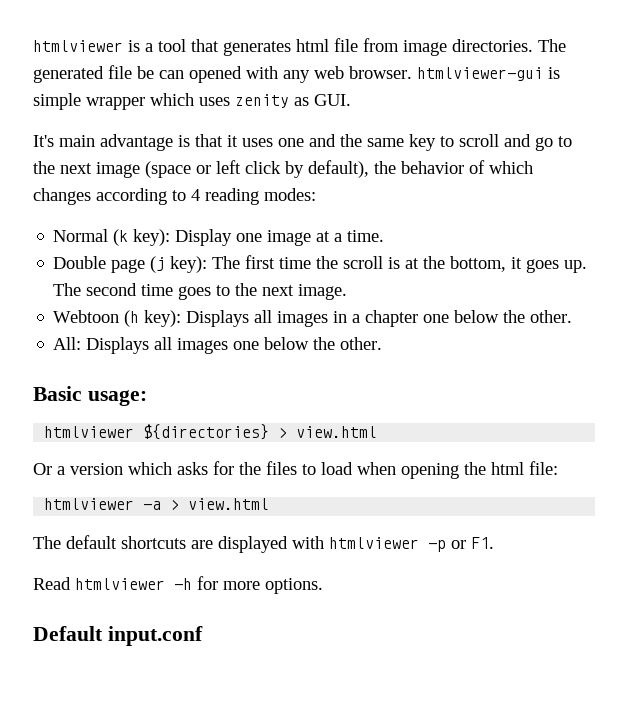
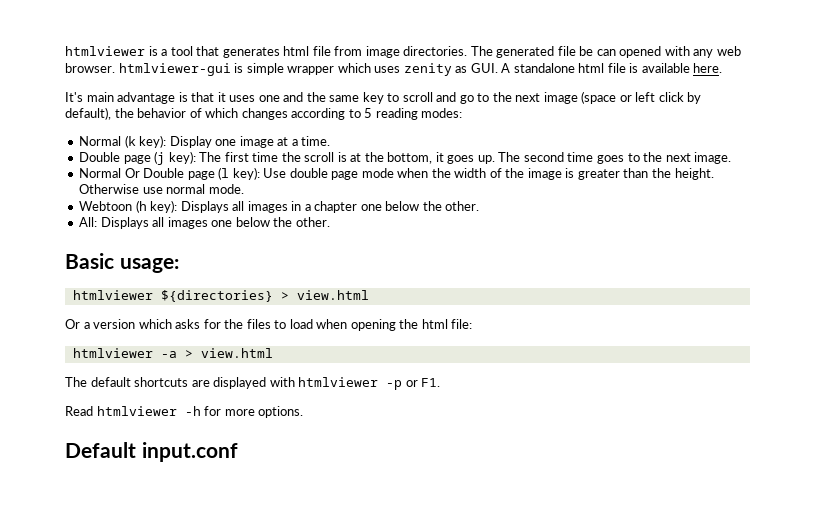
- The generated file be can opened with any web browser. htmlviewer-gui is simple wrapper which uses zenity as GUI.
+ The generated file be can opened with any web browser. htmlviewer-gui is simple wrapper which uses zenity as GUI. A standalone html file is available here.
- It's main advantage is that it uses one and the same key to scroll and go to the next image (space or left click by default), the behavior of which changes according to 4 reading modes:
+ It's main advantage is that it uses one and the same key to scroll and go to the next image (space or left click by default), the behavior of which changes according to 5 reading modes:
+ Normal Or Double page (l key): Use double page mode when the width of the image is greater than the height. Otherwise use normal mode.

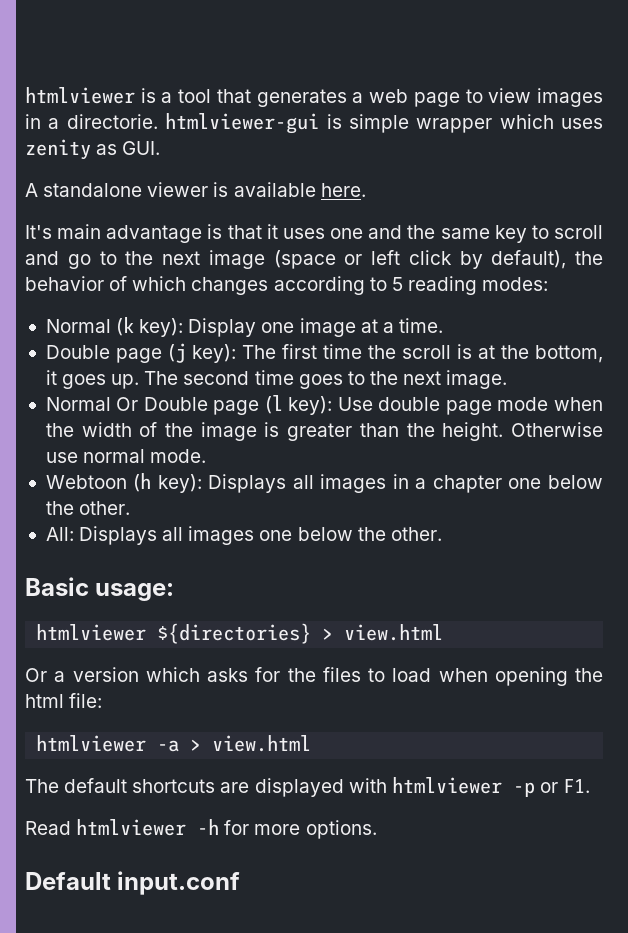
- htmlviewer is a tool that generates html file from image directories. The generated file be can opened with any web browser. htmlviewer-gui is simple wrapper which uses zenity as GUI. A standalone html file is available here.
+ htmlviewer is a tool that generates a web page to view images in a directorie. htmlviewer-gui is simple wrapper which uses zenity as GUI.
+ A standalone viewer is available here.

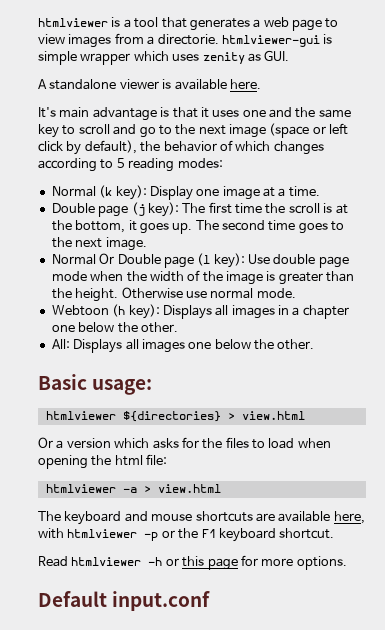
- htmlviewer is a tool that generates a web page to view images in a directorie. htmlviewer-gui is simple wrapper which uses zenity as GUI.
+ htmlviewer is a tool that generates a web page to view images from a directorie. htmlviewer-gui is simple wrapper which uses zenity as GUI.
- The default shortcuts are displayed with htmlviewer -p or F1.
+ The keyboard and mouse shortcuts are available here, with htmlviewer -p or the F1 keyboard shortcut.
- Read htmlviewer -h for more options.
+ Read htmlviewer -h or this page for more options.

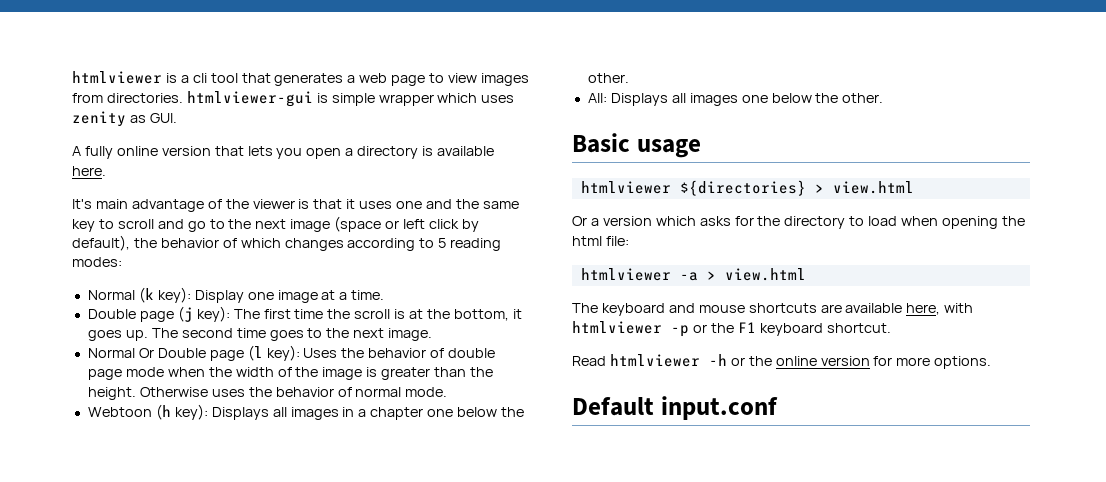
- htmlviewer is a tool that generates a web page to view images from a directorie. htmlviewer-gui is simple wrapper which uses zenity as GUI.
+ htmlviewer is a cli tool that generates a web page to view images from directories. htmlviewer-gui is simple wrapper which uses zenity as GUI.
- A standalone viewer is available here.
+ A fully online version that lets you open a directory is available here.
- It's main advantage is that it uses one and the same key to scroll and go to the next image (space or left click by default), the behavior of which changes according to 5 reading modes:
+ It's main advantage of the viewer is that it uses one and the same key to scroll and go to the next image (space or left click by default), the behavior of which changes according to 5 reading modes:
- Normal Or Double page (l key): Use double page mode when the width of the image is greater than the height.
+ Normal Or Double page (l key): Uses the behavior of double page mode when the width of the image is greater than the height.
- Otherwise use normal mode.
+ Otherwise uses the behavior of normal mode.
- Basic usage:
+ Basic usage
- Or a version which asks for the files to load when opening the html file:
+ Or a version which asks for the directory to load when opening the html file:
- Read htmlviewer -h or this page for more options.
+ Read htmlviewer -h or the online version for more options.

